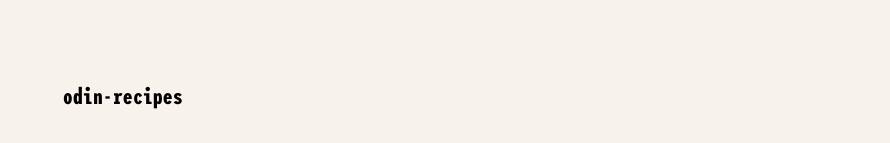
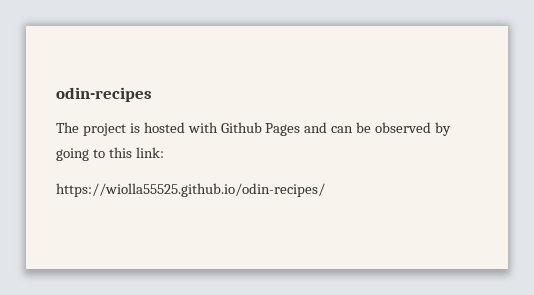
+ The project is hosted with Github Pages and can be observed by going to this link:
+ https://wiolla55525.github.io/odin-recipes/

